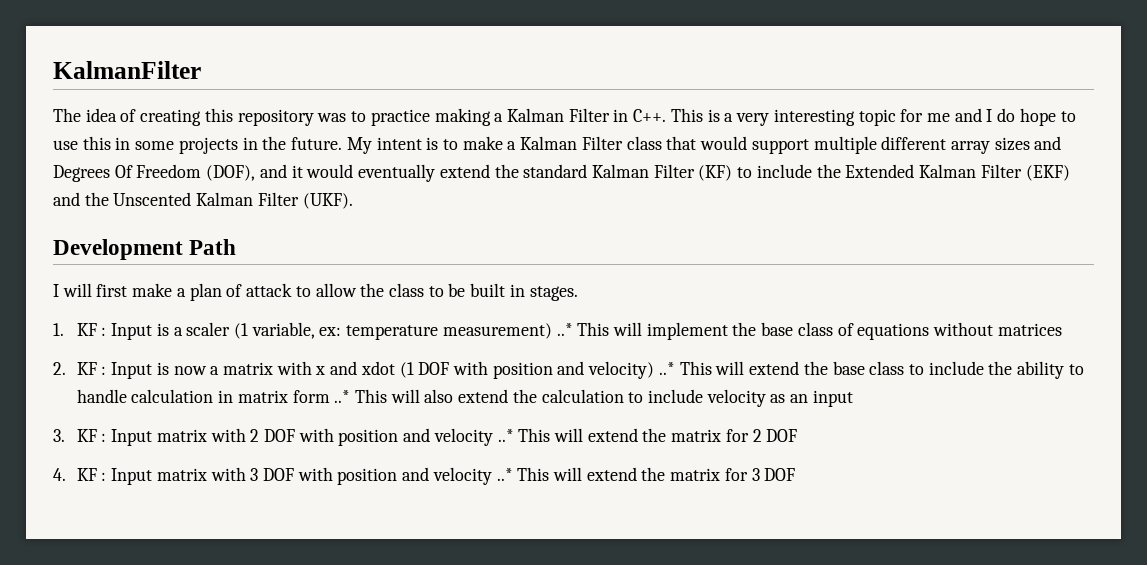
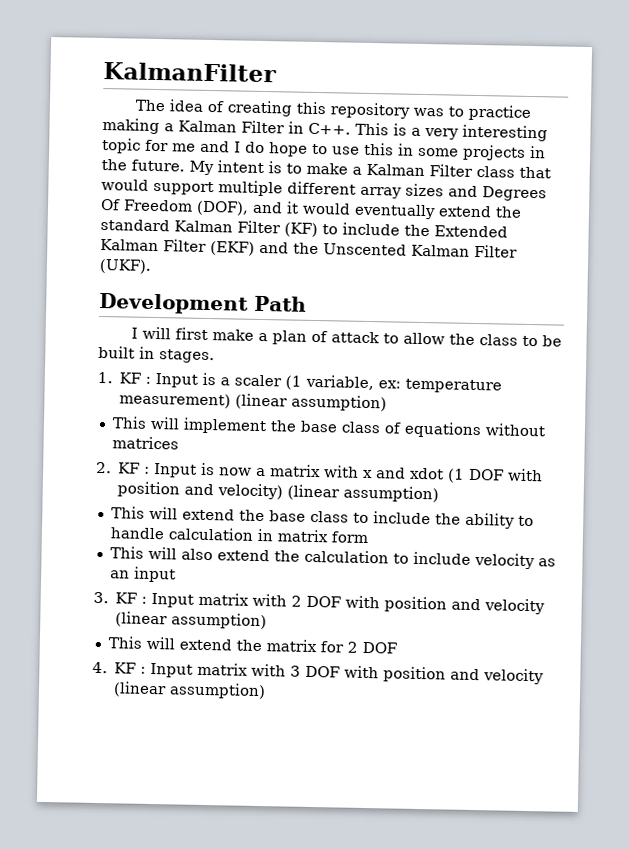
- 1. KF : Input is a scaler (1 variable, ex: temperature measurement) ..* This will implement the base class of equations without matrices
+ 1. KF : Input is a scaler (1 variable, ex: temperature measurement) (linear assumption)
+ This will implement the base class of equations without matrices
- 2. KF : Input is now a matrix with x and xdot (1 DOF with position and velocity) ..* This will extend the base class to include the ability to handle calculation in matrix form ..* This will also extend the calculation to include velocity as an input
+ 2. KF : Input is now a matrix with x and xdot (1 DOF with position and velocity) (linear assumption)
+ This will extend the base class to include the ability to handle calculation in matrix form
+ This will also extend the calculation to include velocity as an input
- 3. KF : Input matrix with 2 DOF with position and velocity ..* This will extend the matrix for 2 DOF
+ 3. KF : Input matrix with 2 DOF with position and velocity (linear assumption)
+ This will extend the matrix for 2 DOF
- 4. KF : Input matrix with 3 DOF with position and velocity ..* This will extend the matrix for 3 DOF
+ 4. KF : Input matrix with 3 DOF with position and velocity (linear assumption)

